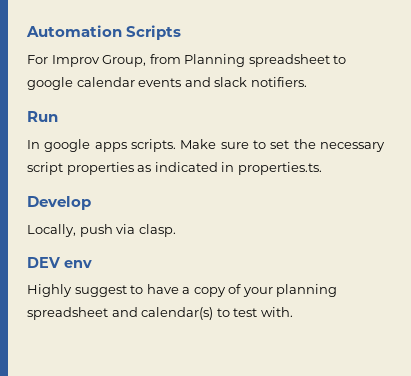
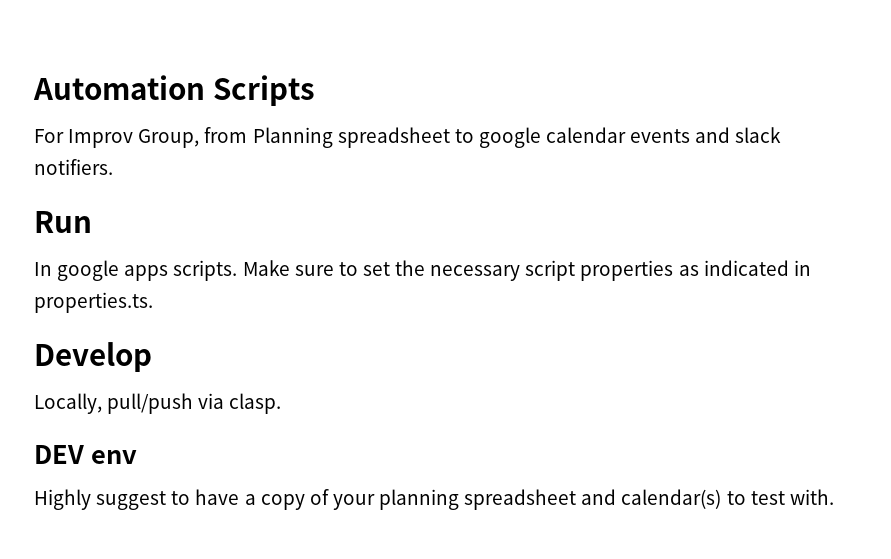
- Locally, push via clasp.
+ Locally, pull/push via clasp.

